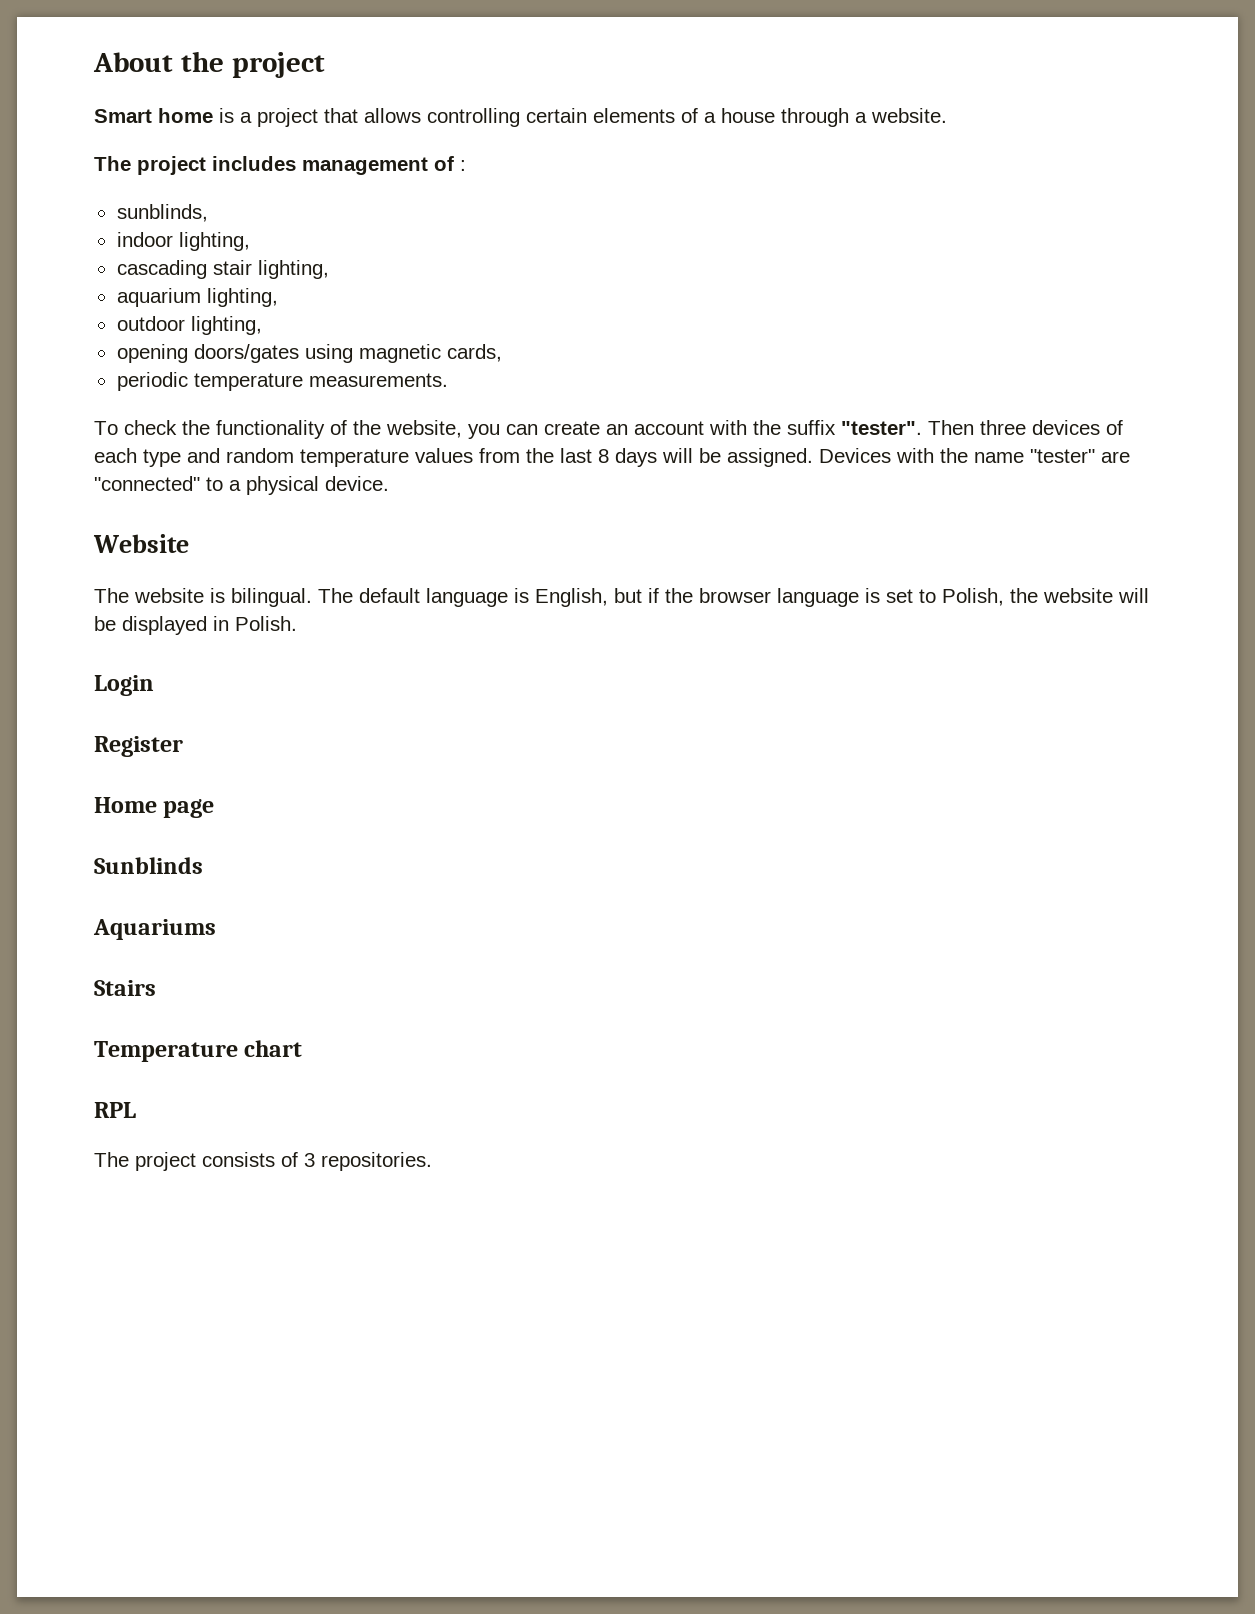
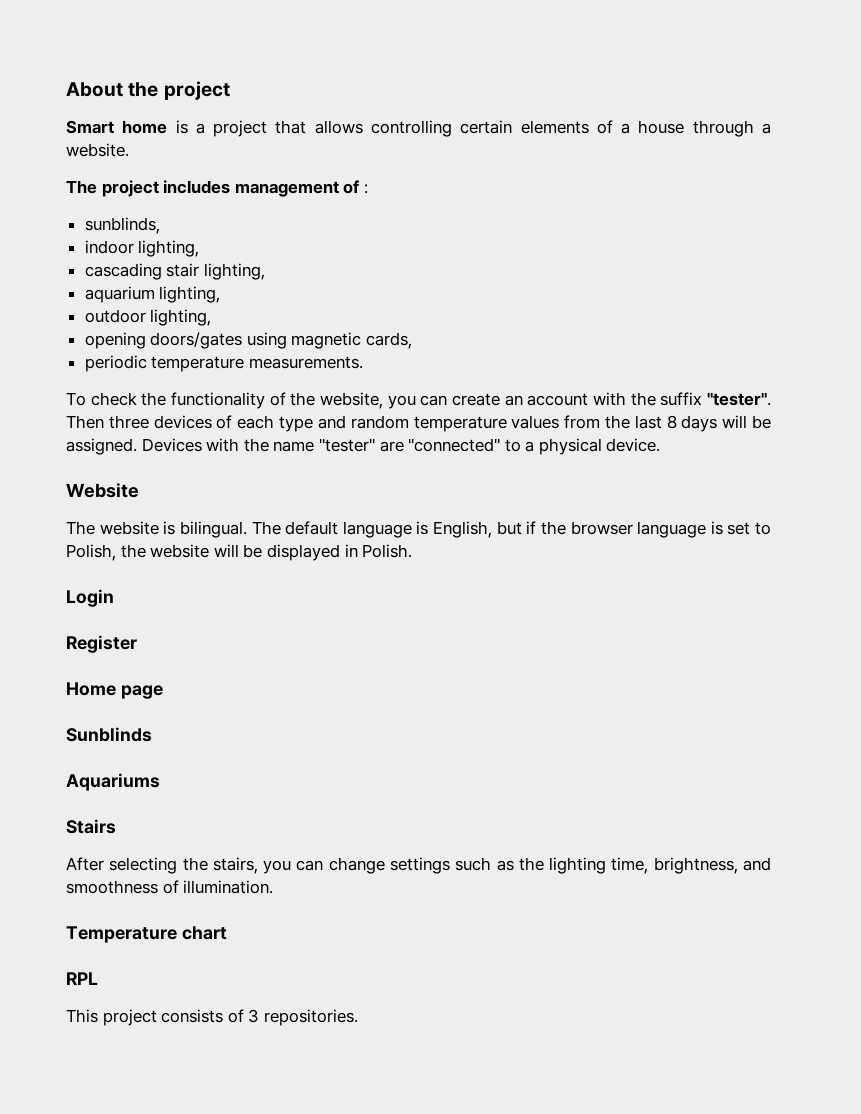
+ After selecting the stairs, you can change settings such as the lighting time, brightness, and smoothness of illumination.
- The project consists of 3 repositories.
+ This project consists of 3 repositories.

